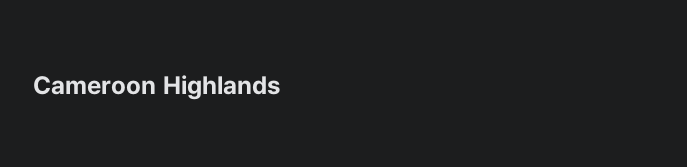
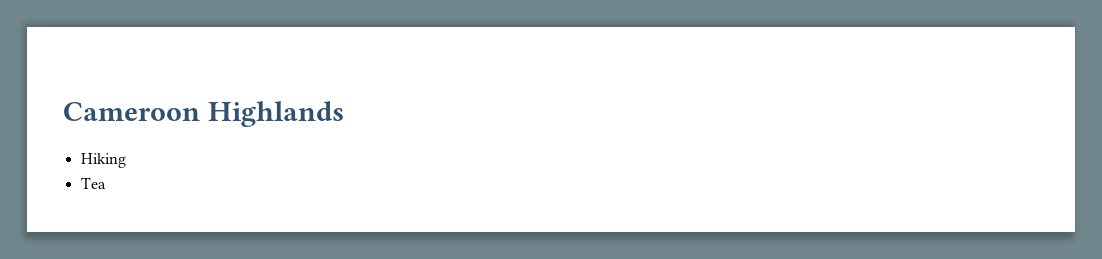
+ Hiking
+ Tea

